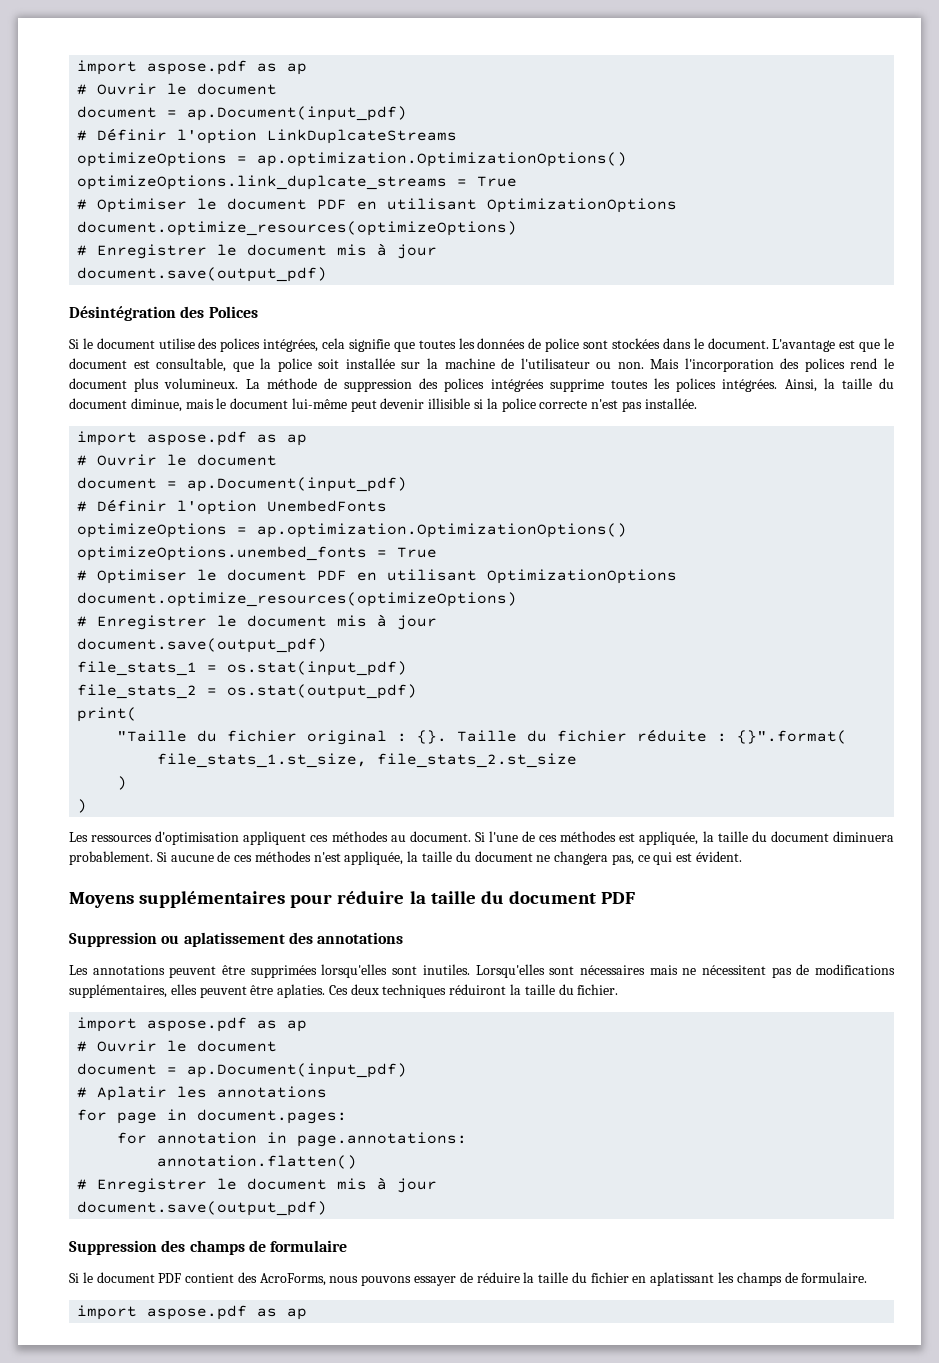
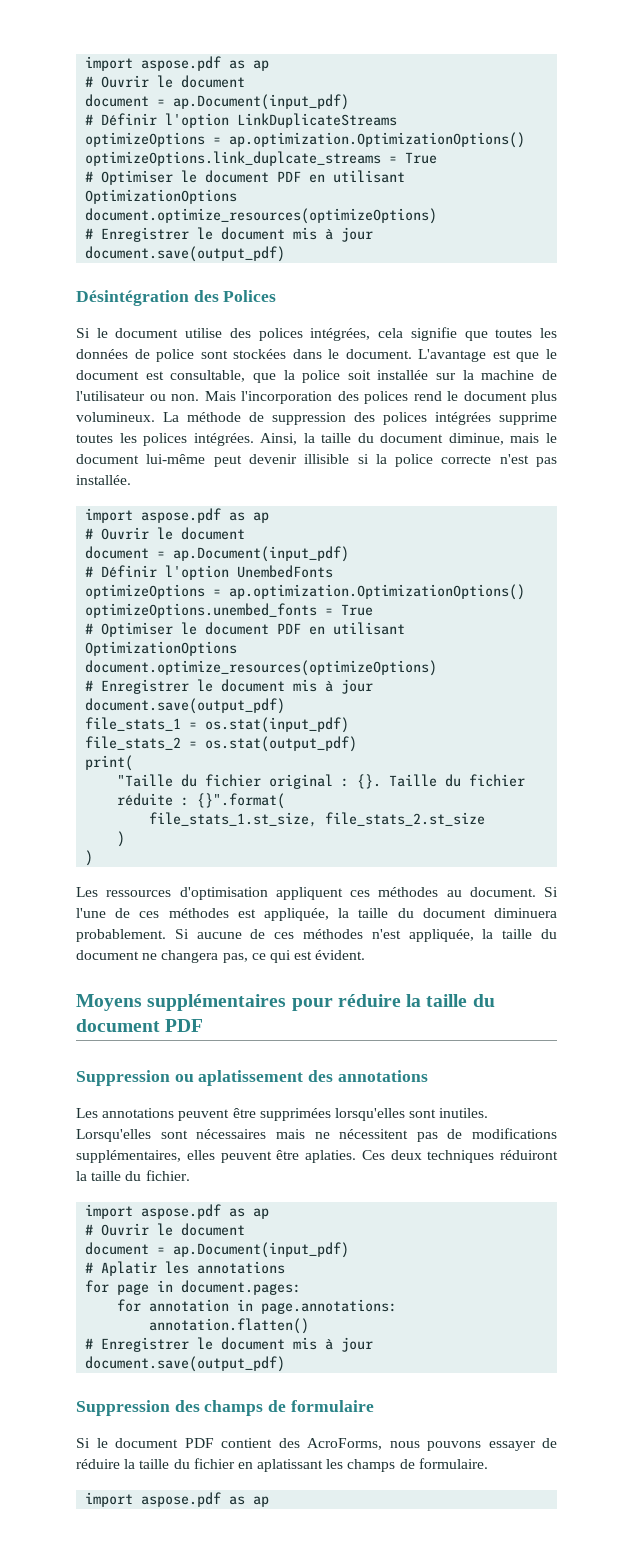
- # Définir l'option LinkDuplcateStreams
+ # Définir l'option LinkDuplicateStreams

